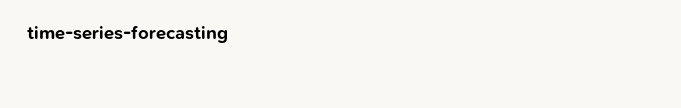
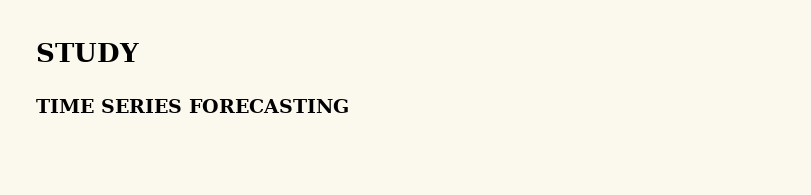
- time-series-forecasting
+ STUDY
+ TIME SERIES FORECASTING

